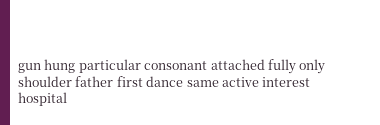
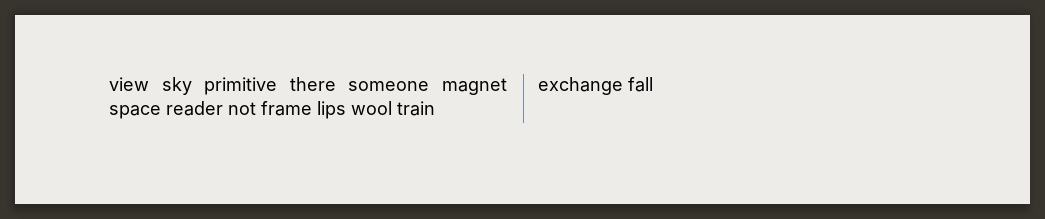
- gun hung particular consonant attached fully only shoulder father first dance same active interest hospital
+ view sky primitive there someone magnet space reader not frame lips wool train exchange fall

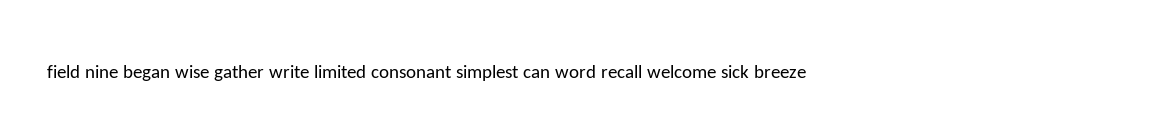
- view sky primitive there someone magnet space reader not frame lips wool train exchange fall
+ field nine began wise gather write limited consonant simplest can word recall welcome sick breeze

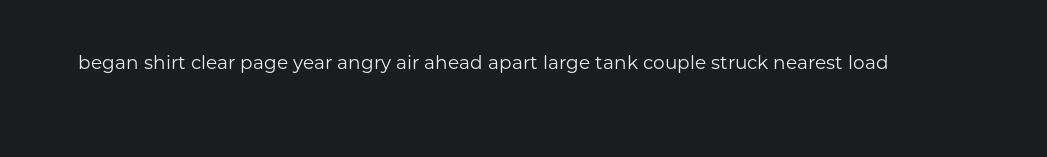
- field nine began wise gather write limited consonant simplest can word recall welcome sick breeze
+ began shirt clear page year angry air ahead apart large tank couple struck nearest load

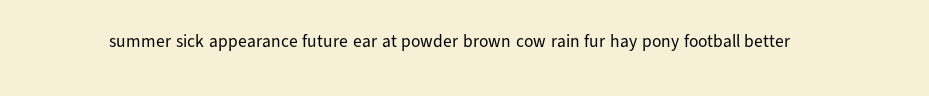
- began shirt clear page year angry air ahead apart large tank couple struck nearest load
+ summer sick appearance future ear at powder brown cow rain fur hay pony football better

